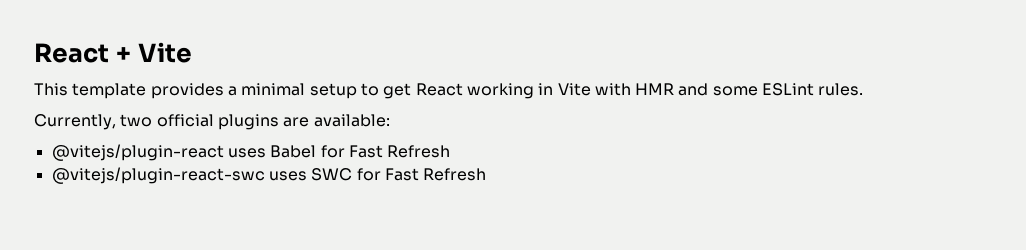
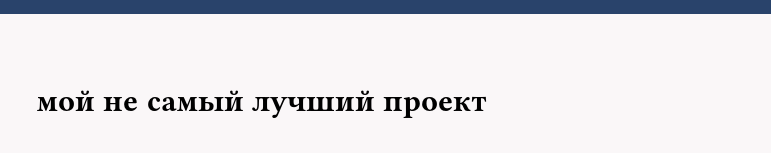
- React + Vite
- This template provides a minimal setup to get React working in Vite with HMR and some ESLint rules.
- Currently, two official plugins are available:
- @vitejs/plugin-react uses Babel for Fast Refresh
- @vitejs/plugin-react-swc uses SWC for Fast Refresh
+ мой не самый лучший проект

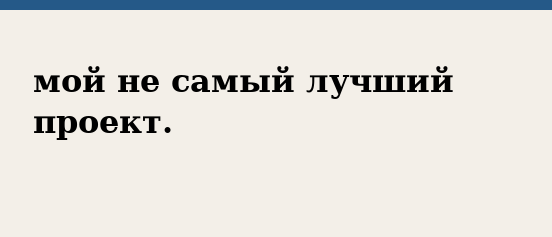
- мой не самый лучший проект
+ мой не самый лучший проект.

